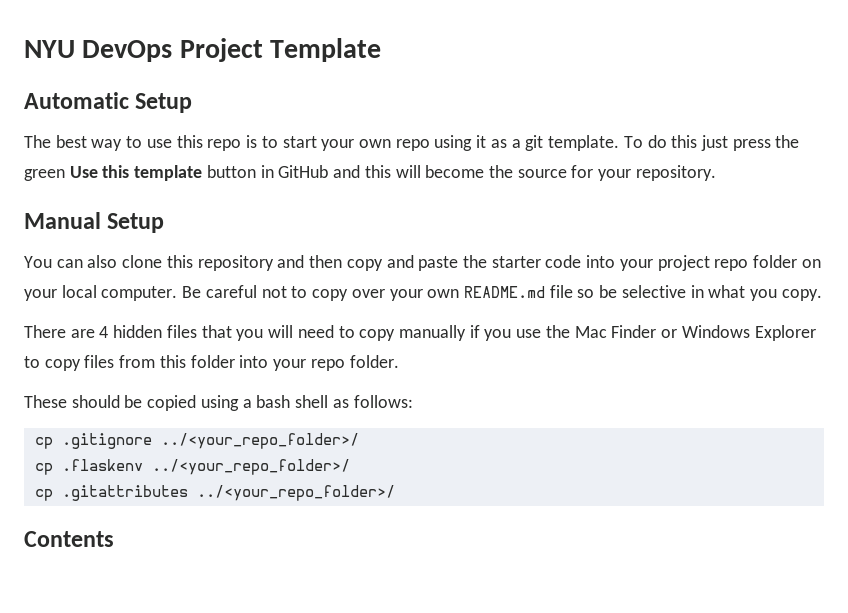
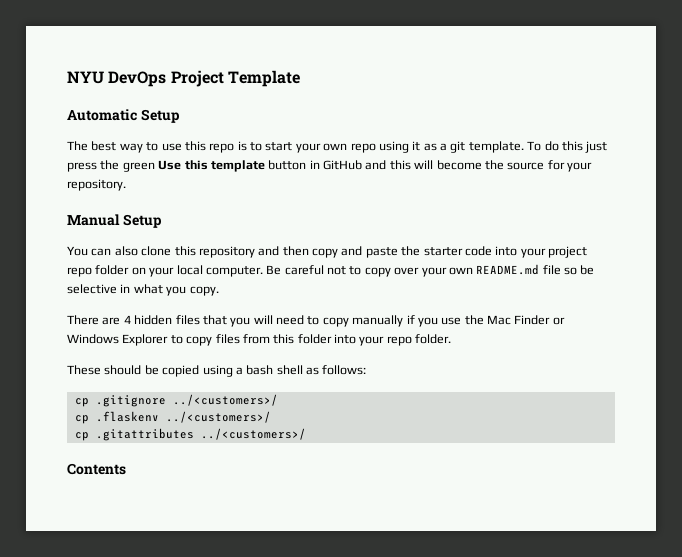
- cp .gitignore ../<your_repo_folder>/
+ cp .gitignore ../<customers>/
- cp .flaskenv ../<your_repo_folder>/
+ cp .flaskenv ../<customers>/
- cp .gitattributes ../<your_repo_folder>/
+ cp .gitattributes ../<customers>/

